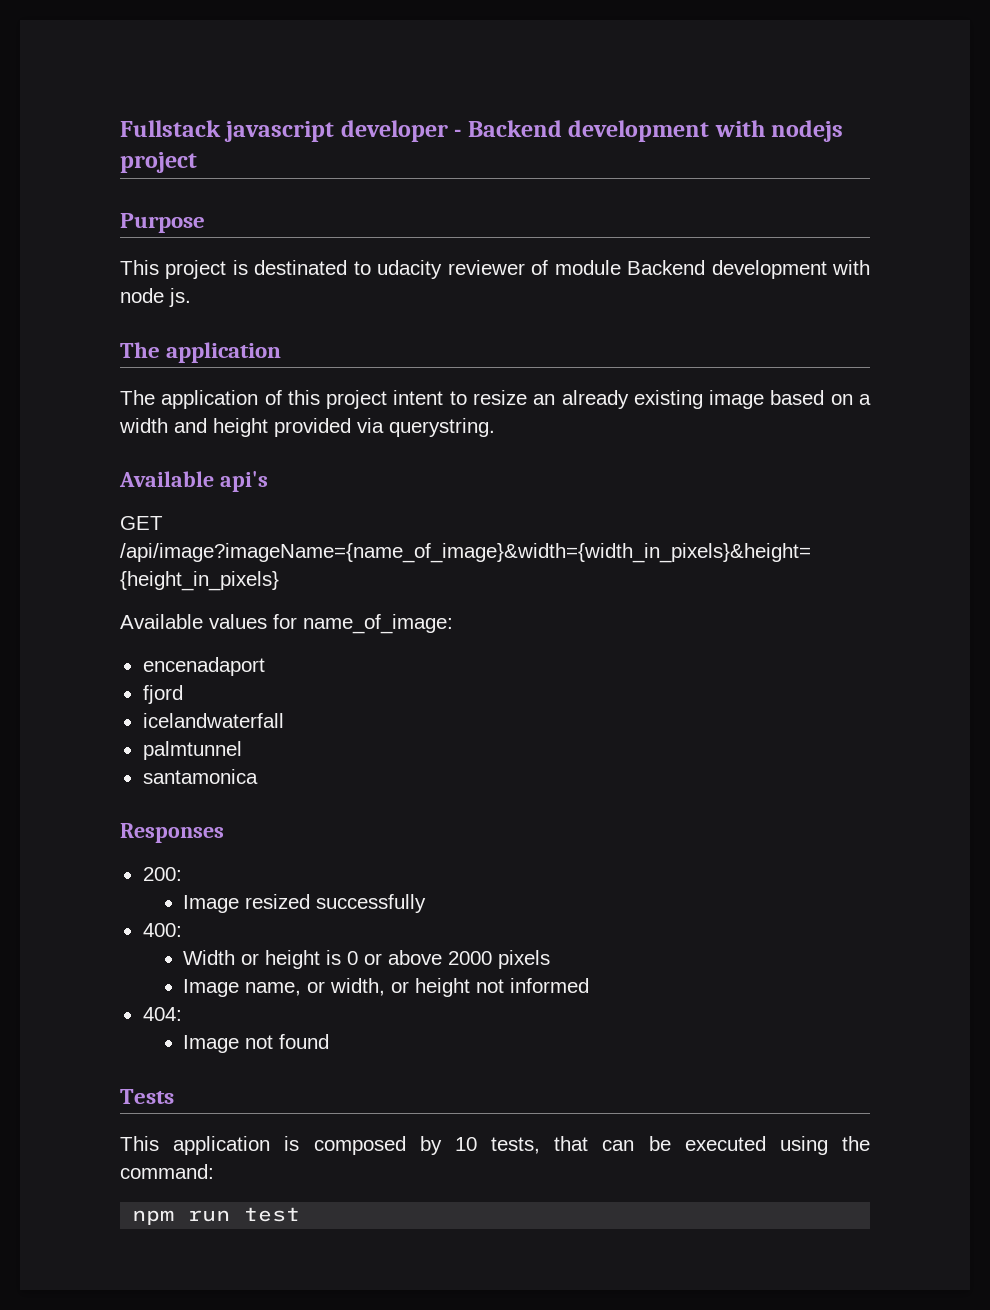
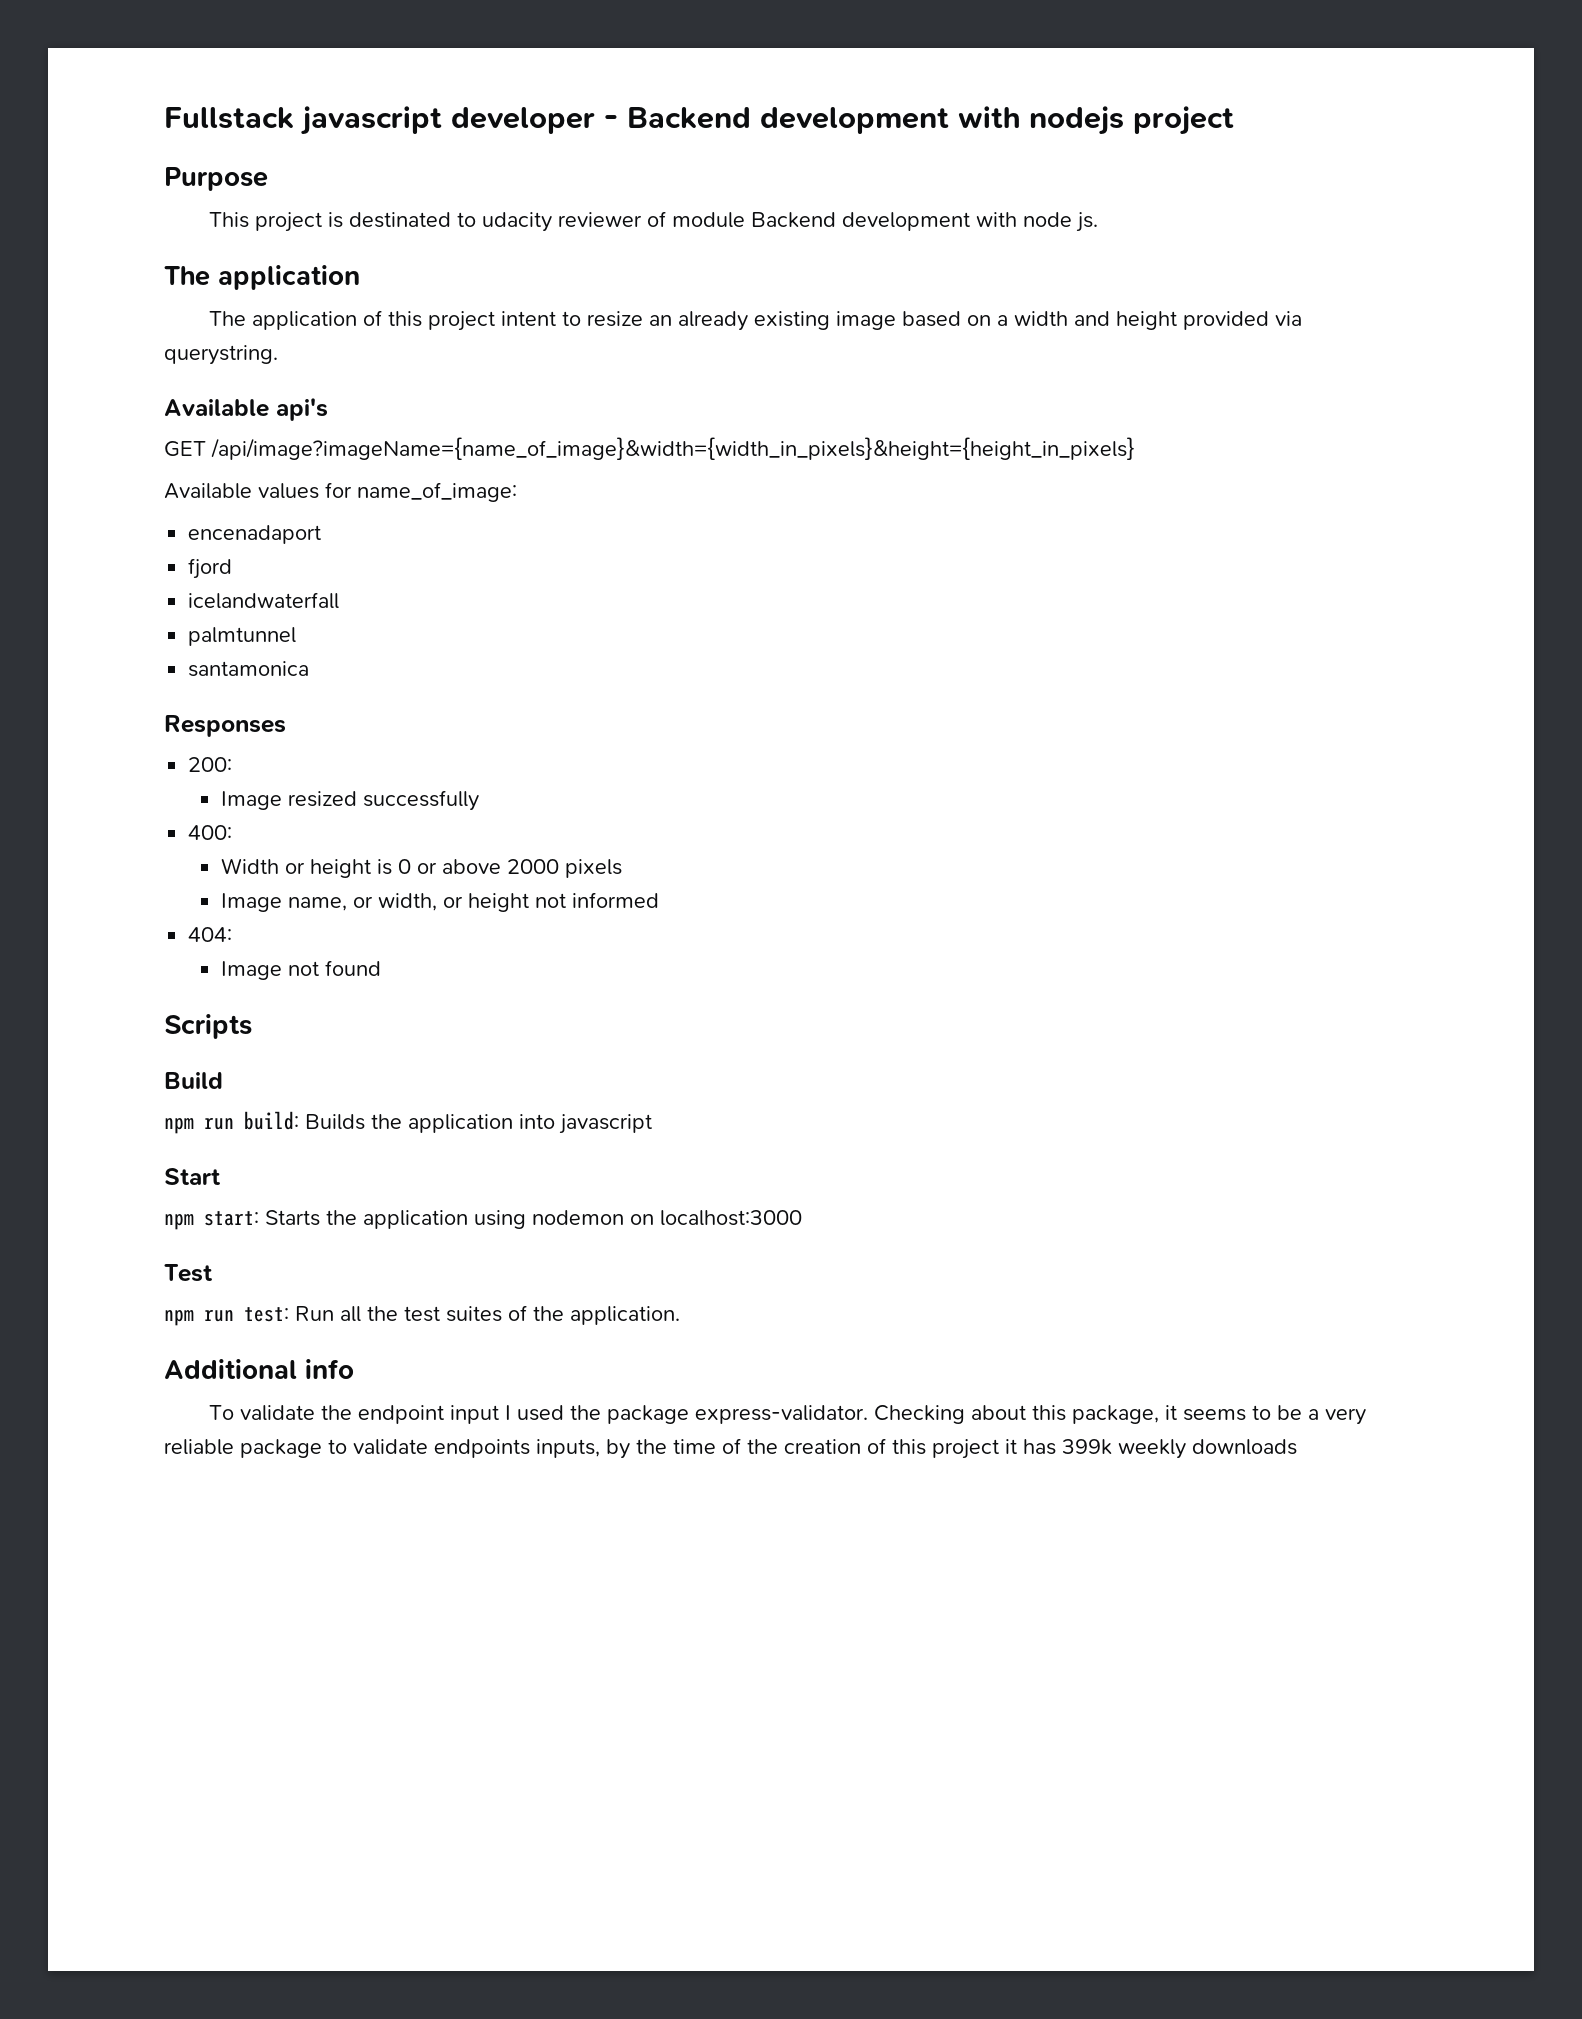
- Tests
- This application is composed by 10 tests, that can be executed using the command:
- npm run test
+ Scripts
+ Build
+ npm run build: Builds the application into javascript
+ Start
+ npm start: Starts the application using nodemon on localhost:3000
+ Test
+ npm run test: Run all the test suites of the application.
+ Additional info
+ To validate the endpoint input I used the package express-validator. Checking about this package, it seems to be a very reliable package to validate endpoints inputs, by the time of the creation of this project it has 399k weekly downloads

